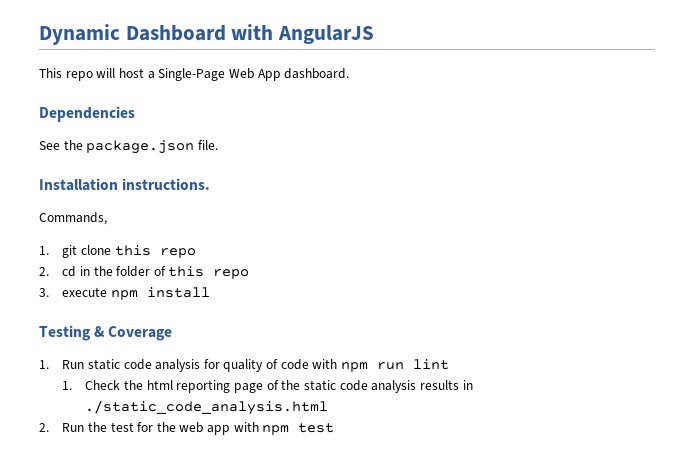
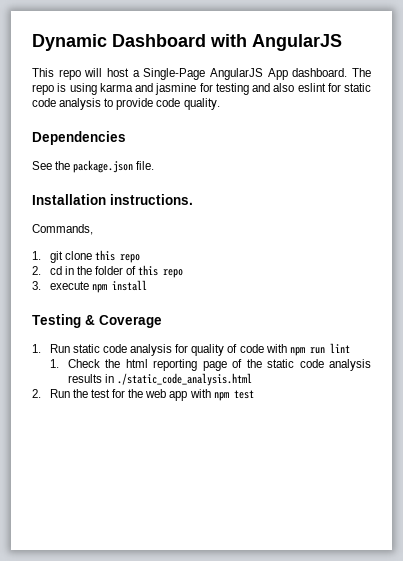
- This repo will host a Single-Page Web App dashboard.
+ This repo will host a Single-Page AngularJS App dashboard. The repo is using karma and jasmine for testing and also eslint for static code analysis to provide code quality.

